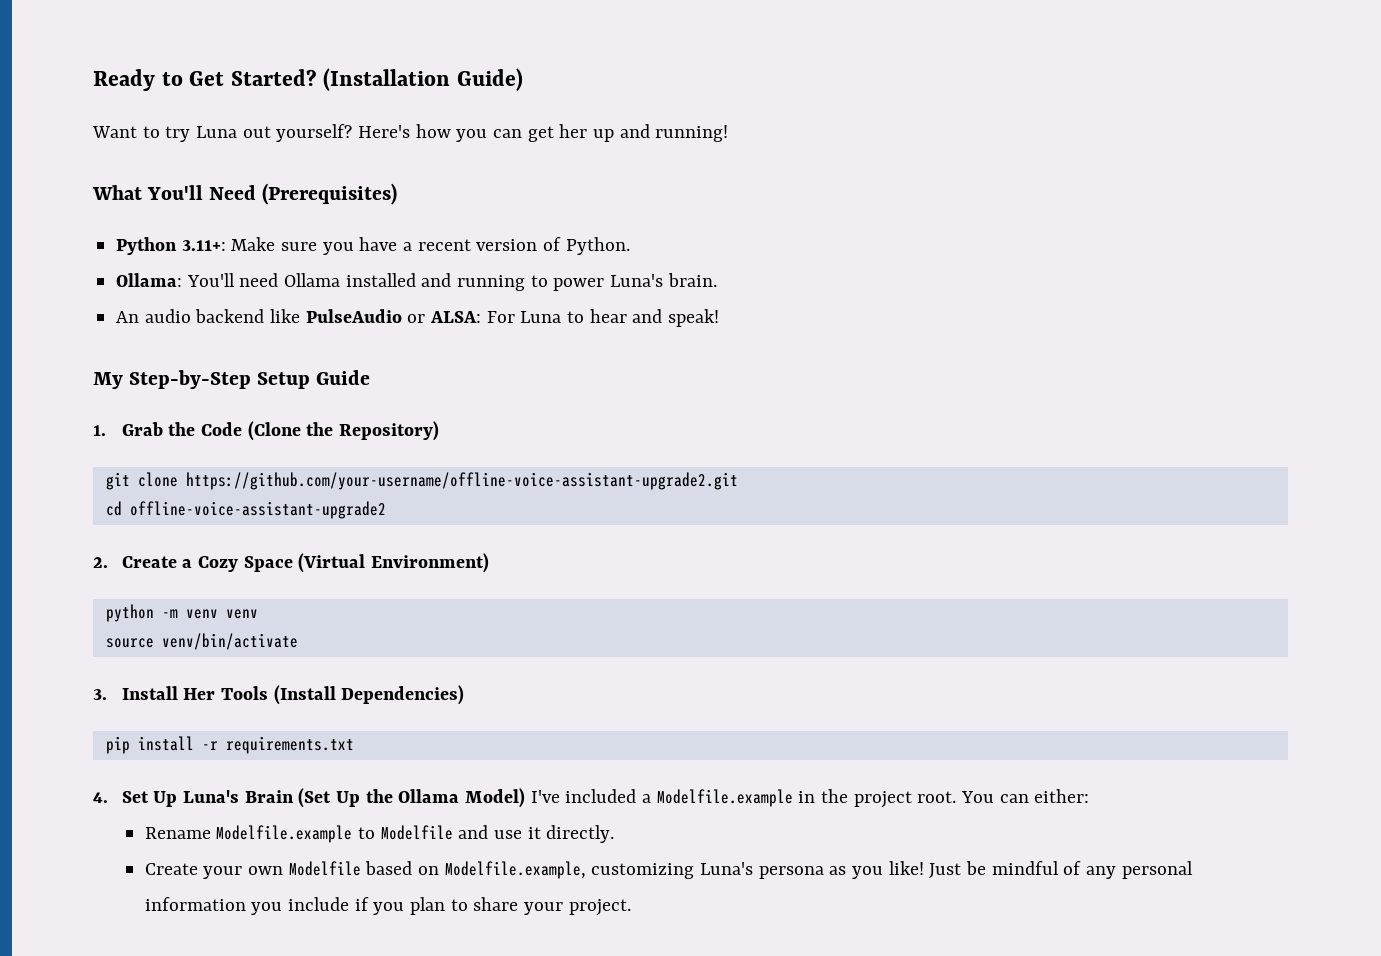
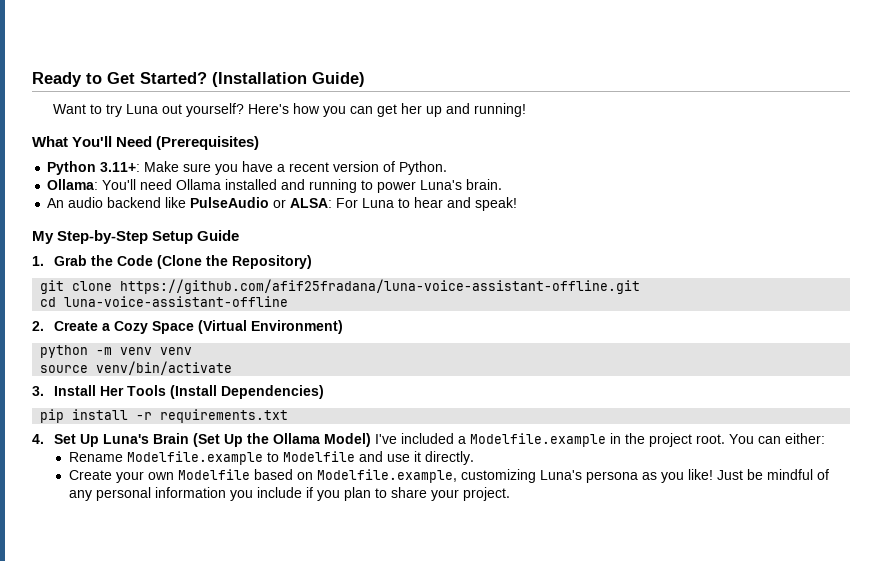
- git clone https://github.com/your-username/offline-voice-assistant-upgrade2.git
+ git clone https://github.com/afif25fradana/luna-voice-assistant-offline.git
- cd offline-voice-assistant-upgrade2
+ cd luna-voice-assistant-offline

